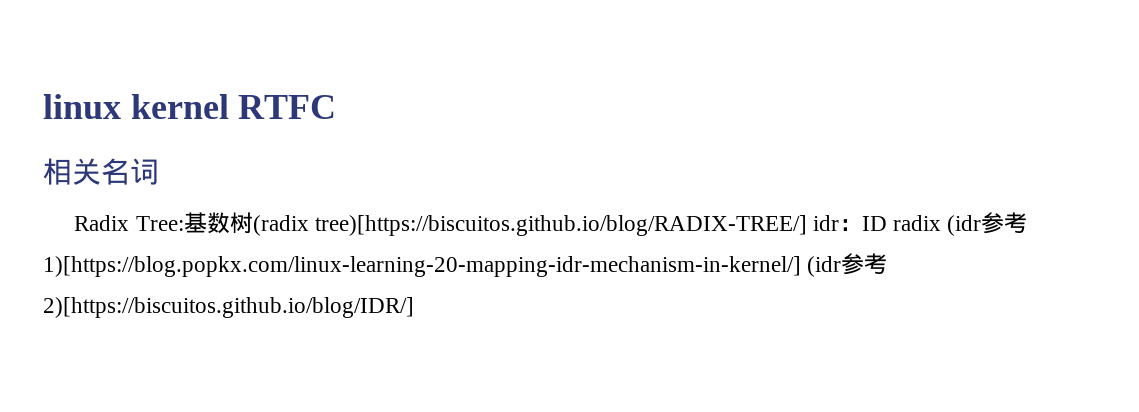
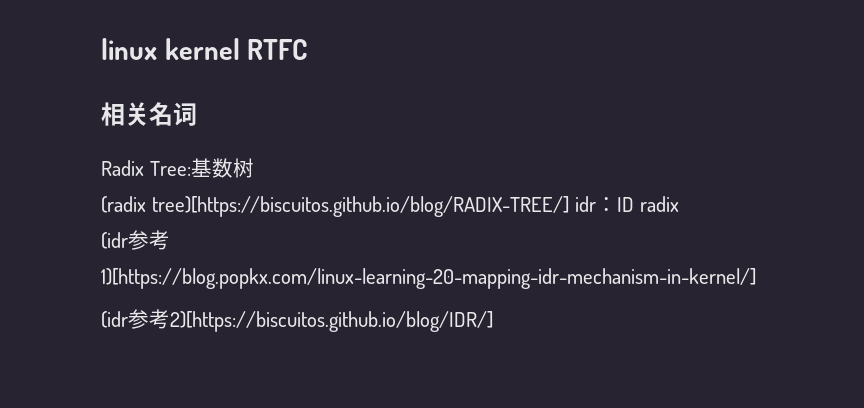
- Radix Tree:基数树(radix tree)[https://biscuitos.github.io/blog/RADIX-TREE/] idr：ID radix (idr参考1)[https://blog.popkx.com/linux-learning-20-mapping-idr-mechanism-in-kernel/] (idr参考2)[https://biscuitos.github.io/blog/IDR/]
+ Radix Tree:基数树
+ (radix tree)[https://biscuitos.github.io/blog/RADIX-TREE/] idr：ID radix
+ (idr参考1)[https://blog.popkx.com/linux-learning-20-mapping-idr-mechanism-in-kernel/]
+ (idr参考2)[https://biscuitos.github.io/blog/IDR/]

